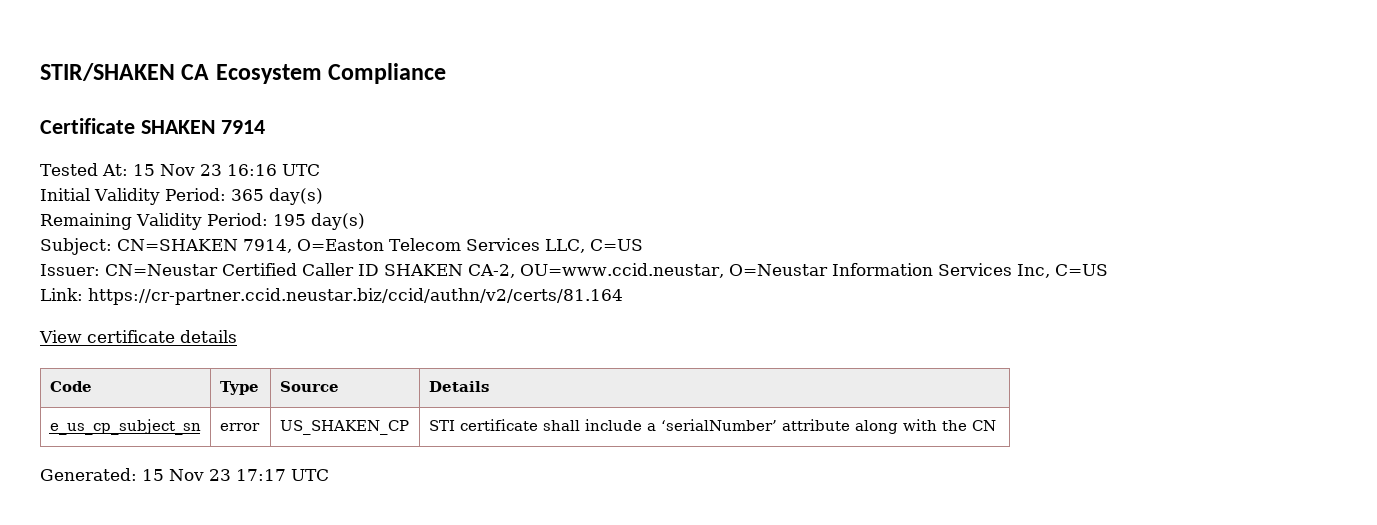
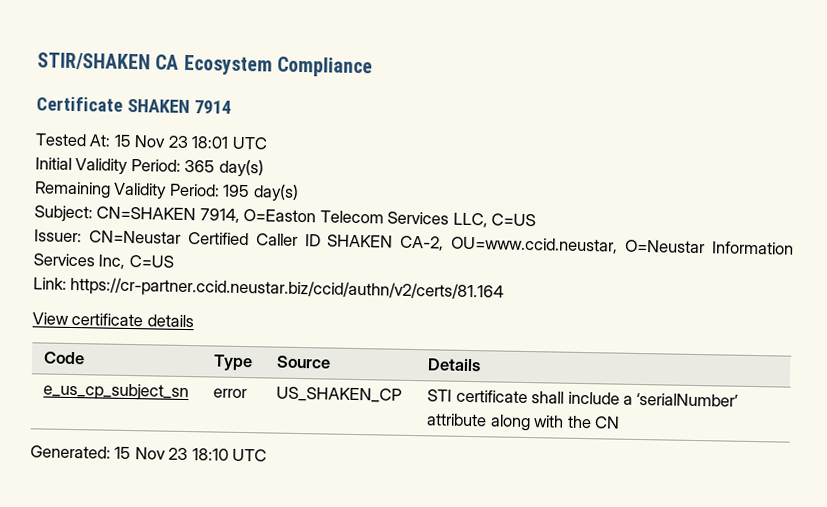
- Tested At: 15 Nov 23 16:16 UTC
+ Tested At: 15 Nov 23 18:01 UTC
- Generated: 15 Nov 23 17:17 UTC
+ Generated: 15 Nov 23 18:10 UTC

